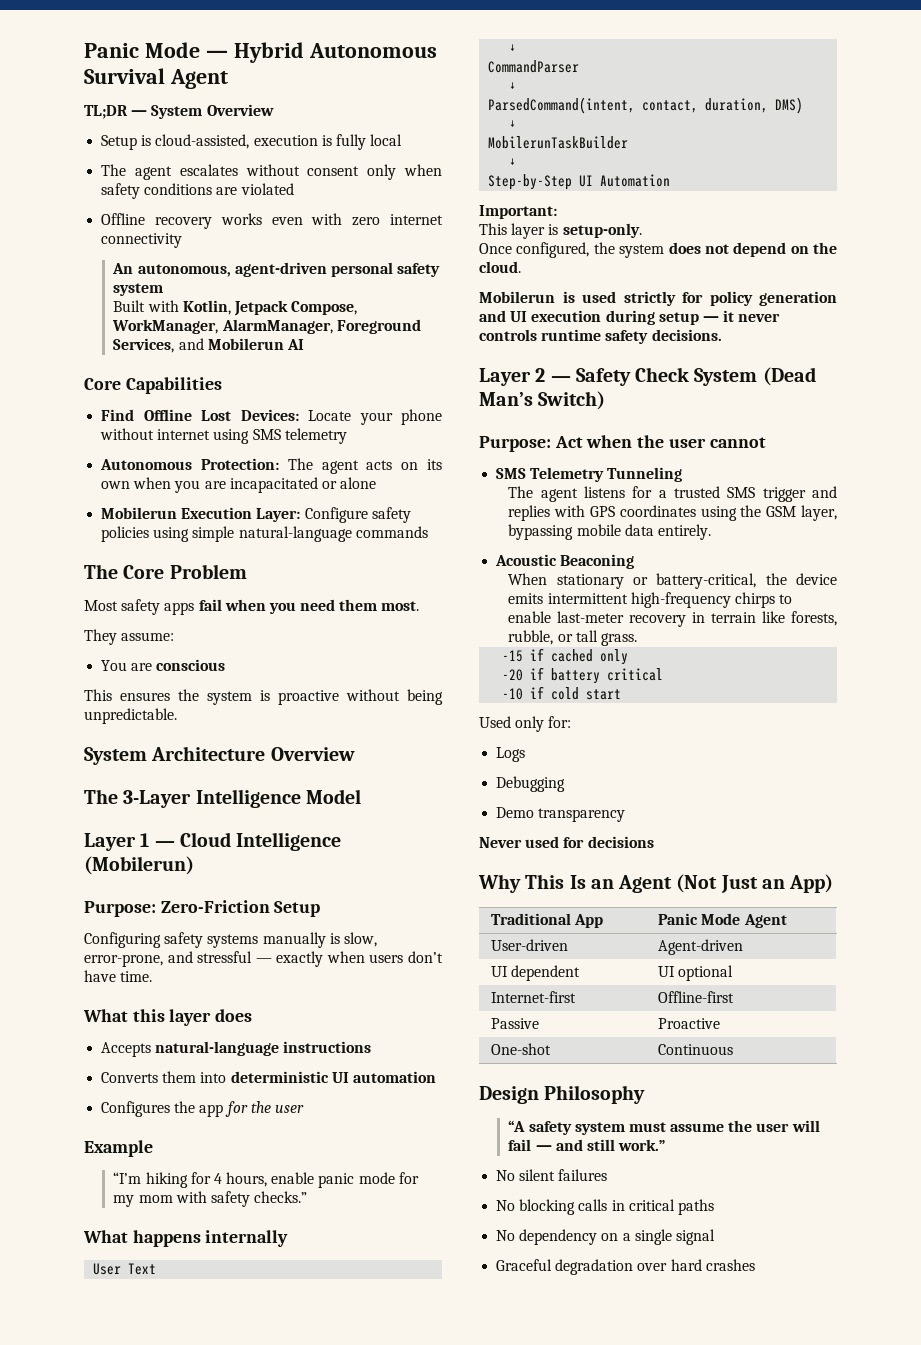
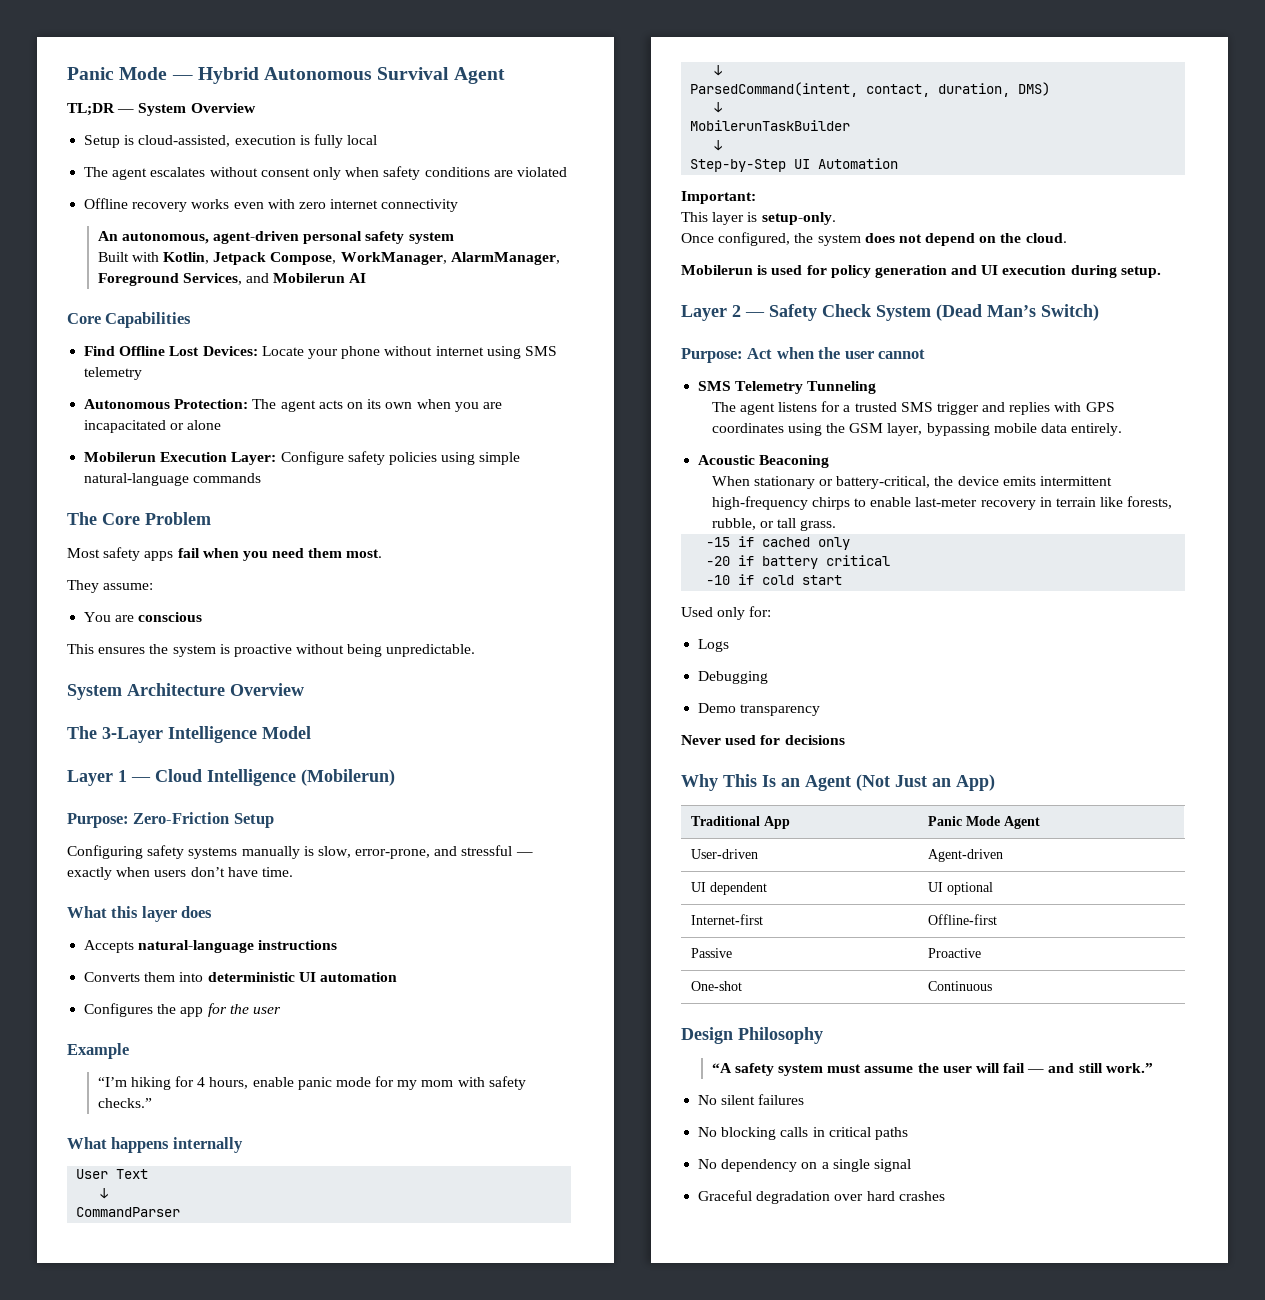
- Mobilerun is used strictly for policy generation and UI execution during setup — it never controls runtime safety decisions.
+ Mobilerun is used for policy generation and UI execution during setup.

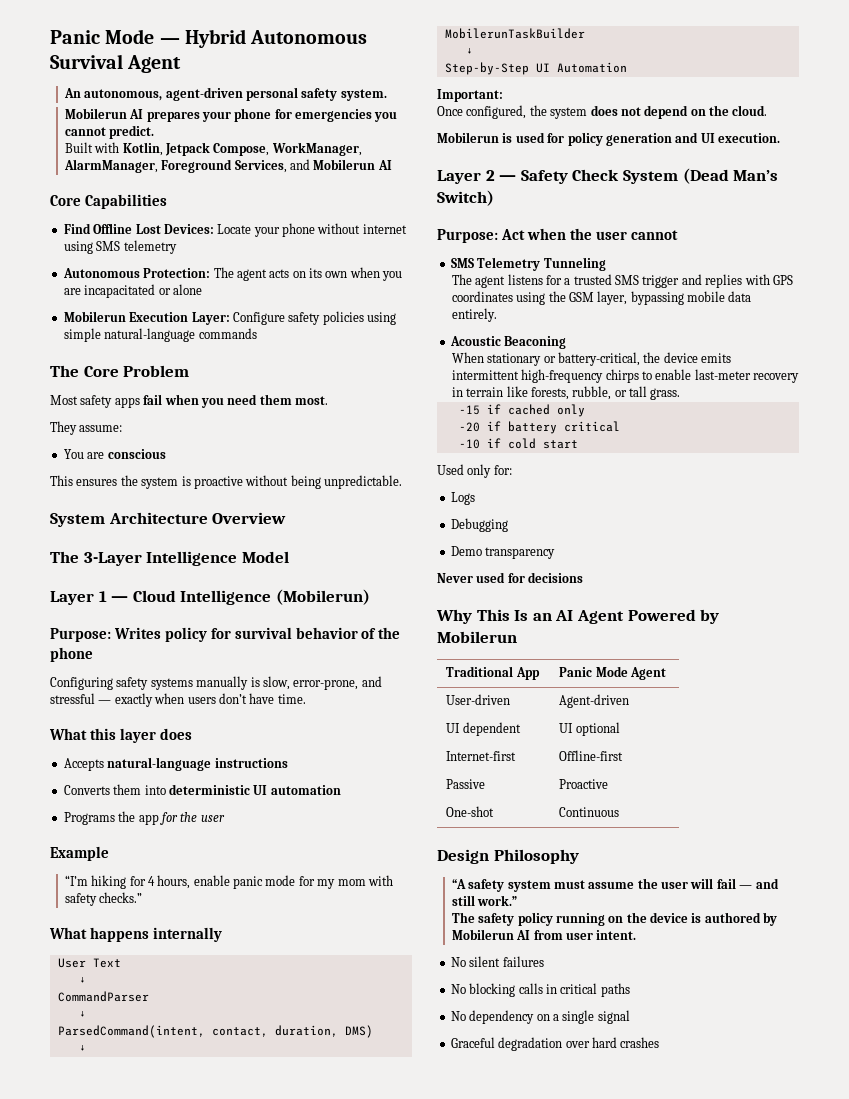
- TL;DR — System Overview
- Setup is cloud-assisted, execution is fully local
- The agent escalates without consent only when safety conditions are violated
- Offline recovery works even with zero internet connectivity
- An autonomous, agent-driven personal safety system
+ An autonomous, agent-driven personal safety system.
+ Mobilerun AI prepares your phone for emergencies you cannot predict.
- Purpose: Zero-Friction Setup
+ Purpose: Writes policy for survival behavior of the phone
- Configures the app for the user
+ Programs the app for the user
- This layer is setup-only.
- Mobilerun is used for policy generation and UI execution during setup.
+ Mobilerun is used for policy generation and UI execution.
- Why This Is an Agent (Not Just an App)
+ Why This Is an AI Agent Powered by Mobilerun
+ The safety policy running on the device is authored by Mobilerun AI from user intent.

